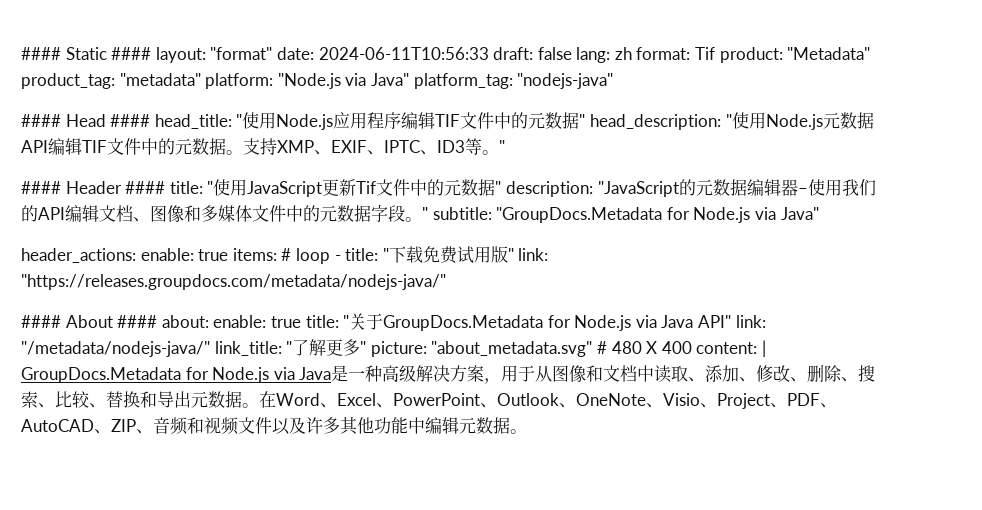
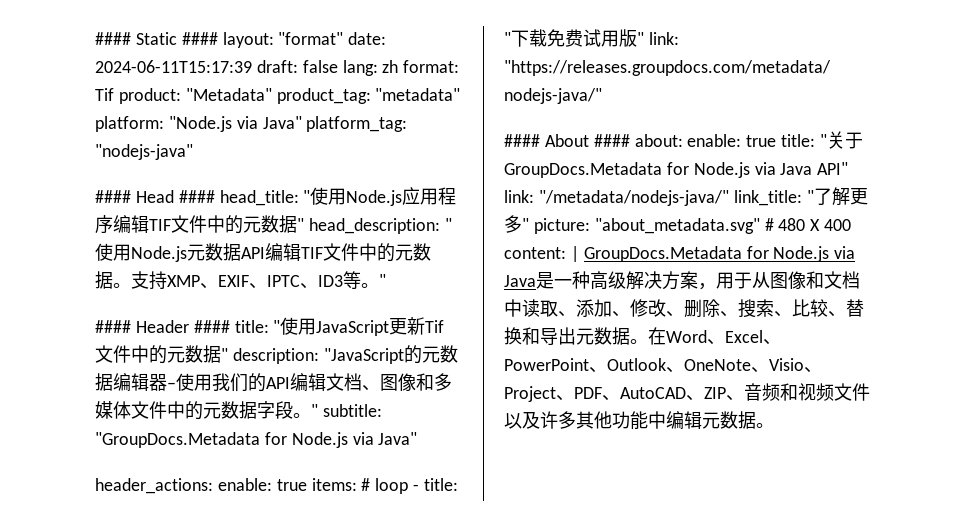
- #### Static #### layout: "format" date: 2024-06-11T10:56:33 draft: false lang: zh format: Tif product: "Metadata" product_tag: "metadata" platform: "Node.js via Java" platform_tag: "nodejs-java"
+ #### Static #### layout: "format" date: 2024-06-11T15:17:39 draft: false lang: zh format: Tif product: "Metadata" product_tag: "metadata" platform: "Node.js via Java" platform_tag: "nodejs-java"

